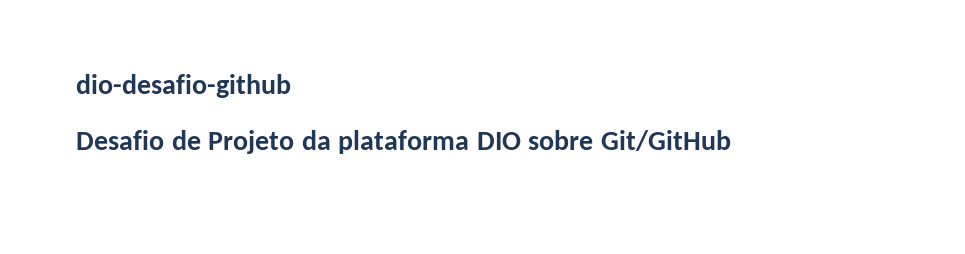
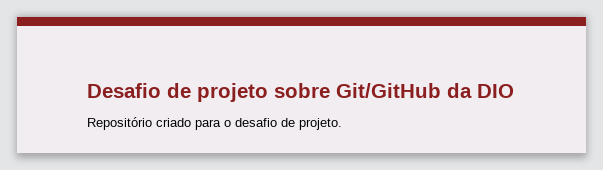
- dio-desafio-github
- Desafio de Projeto da plataforma DIO sobre Git/GitHub
+ Desafio de projeto sobre Git/GitHub da DIO
+ Repositório criado para o desafio de projeto.

